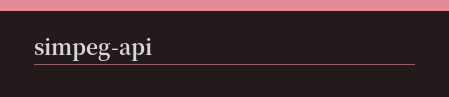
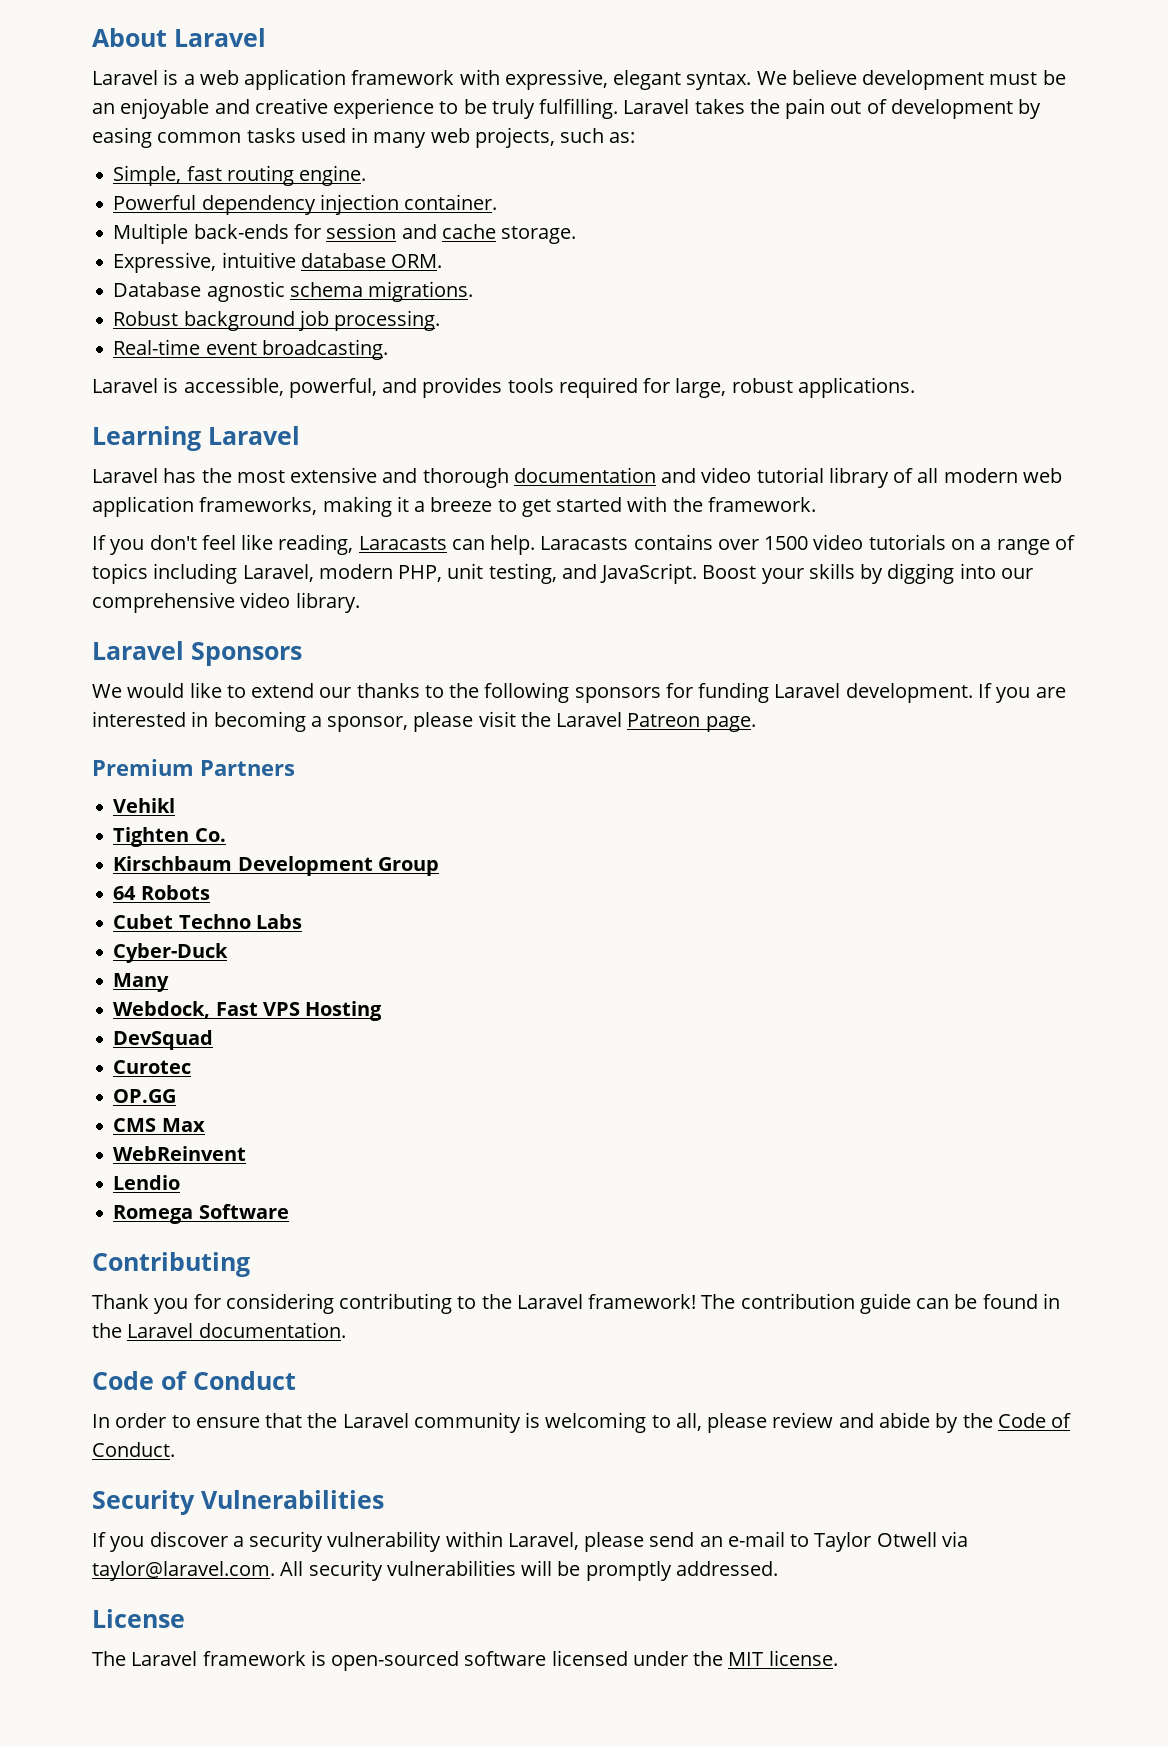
- simpeg-api
+ About Laravel
+ Laravel is a web application framework with expressive, elegant syntax. We believe development must be an enjoyable and creative experience to be truly fulfilling. Laravel takes the pain out of development by easing common tasks used in many web projects, such as:
+ Simple, fast routing engine.
+ Powerful dependency injection container.
+ Multiple back-ends for session and cache storage.
+ Expressive, intuitive database ORM.
+ Database agnostic schema migrations.
+ Robust background job processing.
+ Real-time event broadcasting.
+ Laravel is accessible, powerful, and provides tools required for large, robust applications.
+ Learning Laravel
+ Laravel has the most extensive and thorough documentation and video tutorial library of all modern web application frameworks, making it a breeze to get started with the framework.
+ If you don't feel like reading, Laracasts can help. Laracasts contains over 1500 video tutorials on a range of topics including Laravel, modern PHP, unit testing, and JavaScript. Boost your skills by digging into our comprehensive video library.
+ Laravel Sponsors
+ We would like to extend our thanks to the following sponsors for funding Laravel development. If you are interested in becoming a sponsor, please visit the Laravel Patreon page.
+ Premium Partners
+ Vehikl
+ Tighten Co.
+ Kirschbaum Development Group
+ 64 Robots
+ Cubet Techno Labs
+ Cyber-Duck
+ Many
+ Webdock, Fast VPS Hosting
+ DevSquad
+ Curotec
+ OP.GG
+ CMS Max
+ WebReinvent
+ Lendio
+ Romega Software
+ Contributing
+ Thank you for considering contributing to the Laravel framework! The contribution guide can be found in the Laravel documentation.
+ Code of Conduct
+ In order to ensure that the Laravel community is welcoming to all, please review and abide by the Code of Conduct.
+ Security Vulnerabilities
+ If you discover a security vulnerability within Laravel, please send an e-mail to Taylor Otwell via taylor@laravel.com. All security vulnerabilities will be promptly addressed.
+ License
+ The Laravel framework is open-sourced software licensed under the MIT license.

